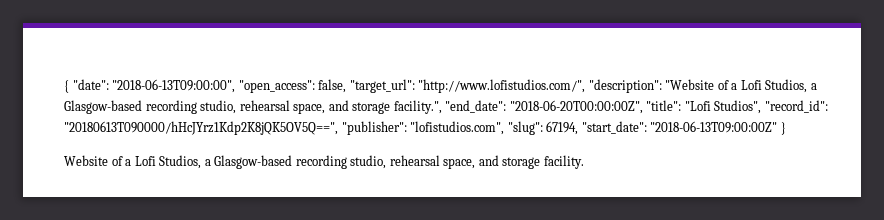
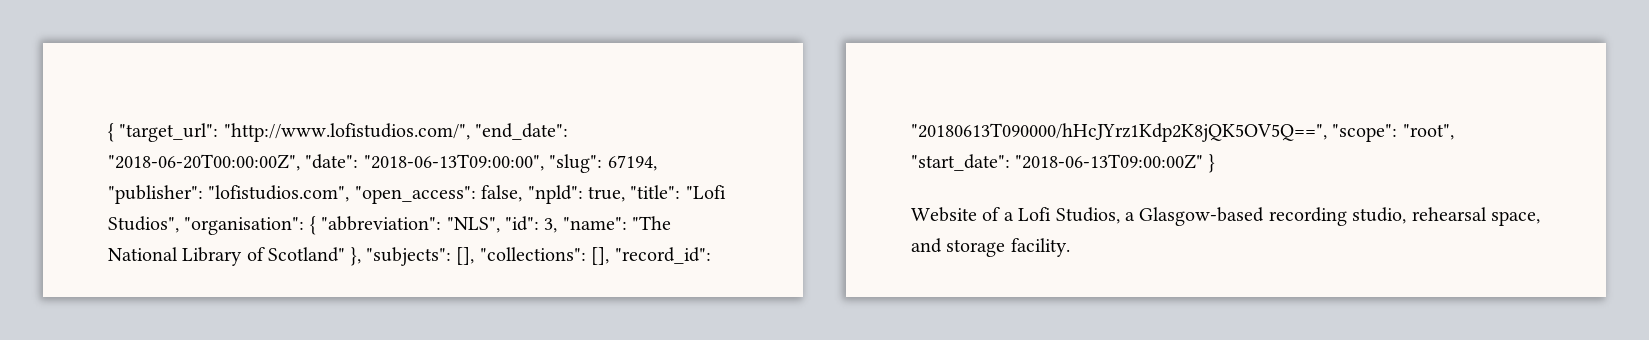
- { "date": "2018-06-13T09:00:00", "open_access": false, "target_url": "http://www.lofistudios.com/", "description": "Website of a Lofi Studios, a Glasgow-based recording studio, rehearsal space, and storage facility.", "end_date": "2018-06-20T00:00:00Z", "title": "Lofi Studios", "record_id": "20180613T090000/hHcJYrz1Kdp2K8jQK5OV5Q==", "publisher": "lofistudios.com", "slug": 67194, "start_date": "2018-06-13T09:00:00Z" }
+ { "target_url": "http://www.lofistudios.com/", "end_date": "2018-06-20T00:00:00Z", "date": "2018-06-13T09:00:00", "slug": 67194, "publisher": "lofistudios.com", "open_access": false, "npld": true, "title": "Lofi Studios", "organisation": { "abbreviation": "NLS", "id": 3, "name": "The National Library of Scotland" }, "subjects": [], "collections": [], "record_id": "20180613T090000/hHcJYrz1Kdp2K8jQK5OV5Q==", "scope": "root", "start_date": "2018-06-13T09:00:00Z" }

